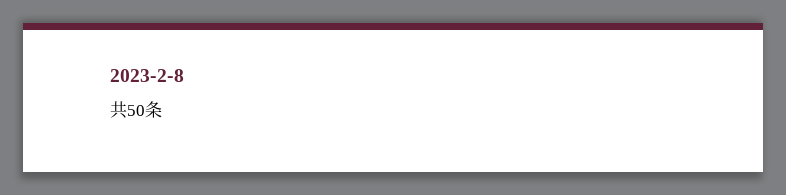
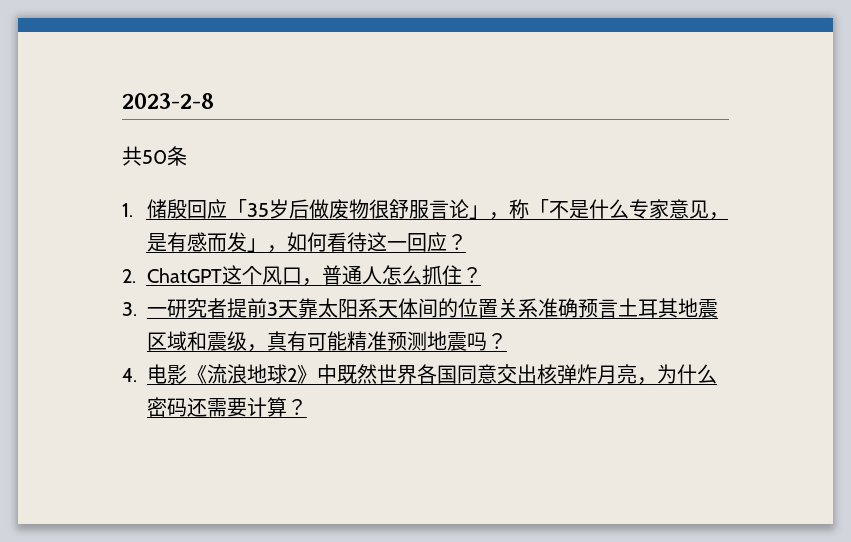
+ 1.储殷回应「35岁后做废物很舒服言论」，称「不是什么专家意见，是有感而发」，如何看待这一回应？
+ 2. ChatGPT这个风口，普通人怎么抓住？
+ 3.一研究者提前3天靠太阳系天体间的位置关系准确预言土耳其地震区域和震级，真有可能精准预测地震吗？
+ 4.电影《流浪地球2》中既然世界各国同意交出核弹炸月亮，为什么密码还需要计算？

